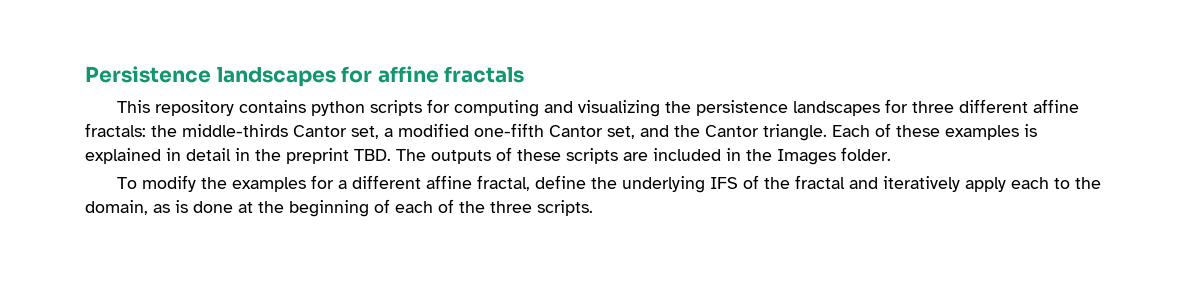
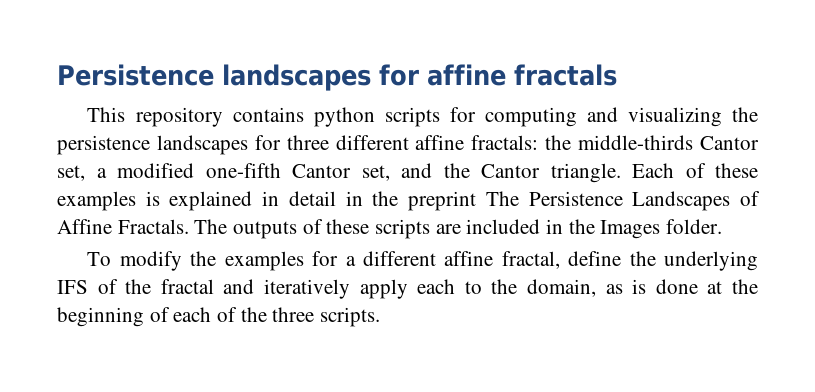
- Each of these examples is explained in detail in the preprint TBD. The outputs of these scripts are included in the Images folder.
+ Each of these examples is explained in detail in the preprint The Persistence Landscapes of Affine Fractals. The outputs of these scripts are included in the Images folder.

